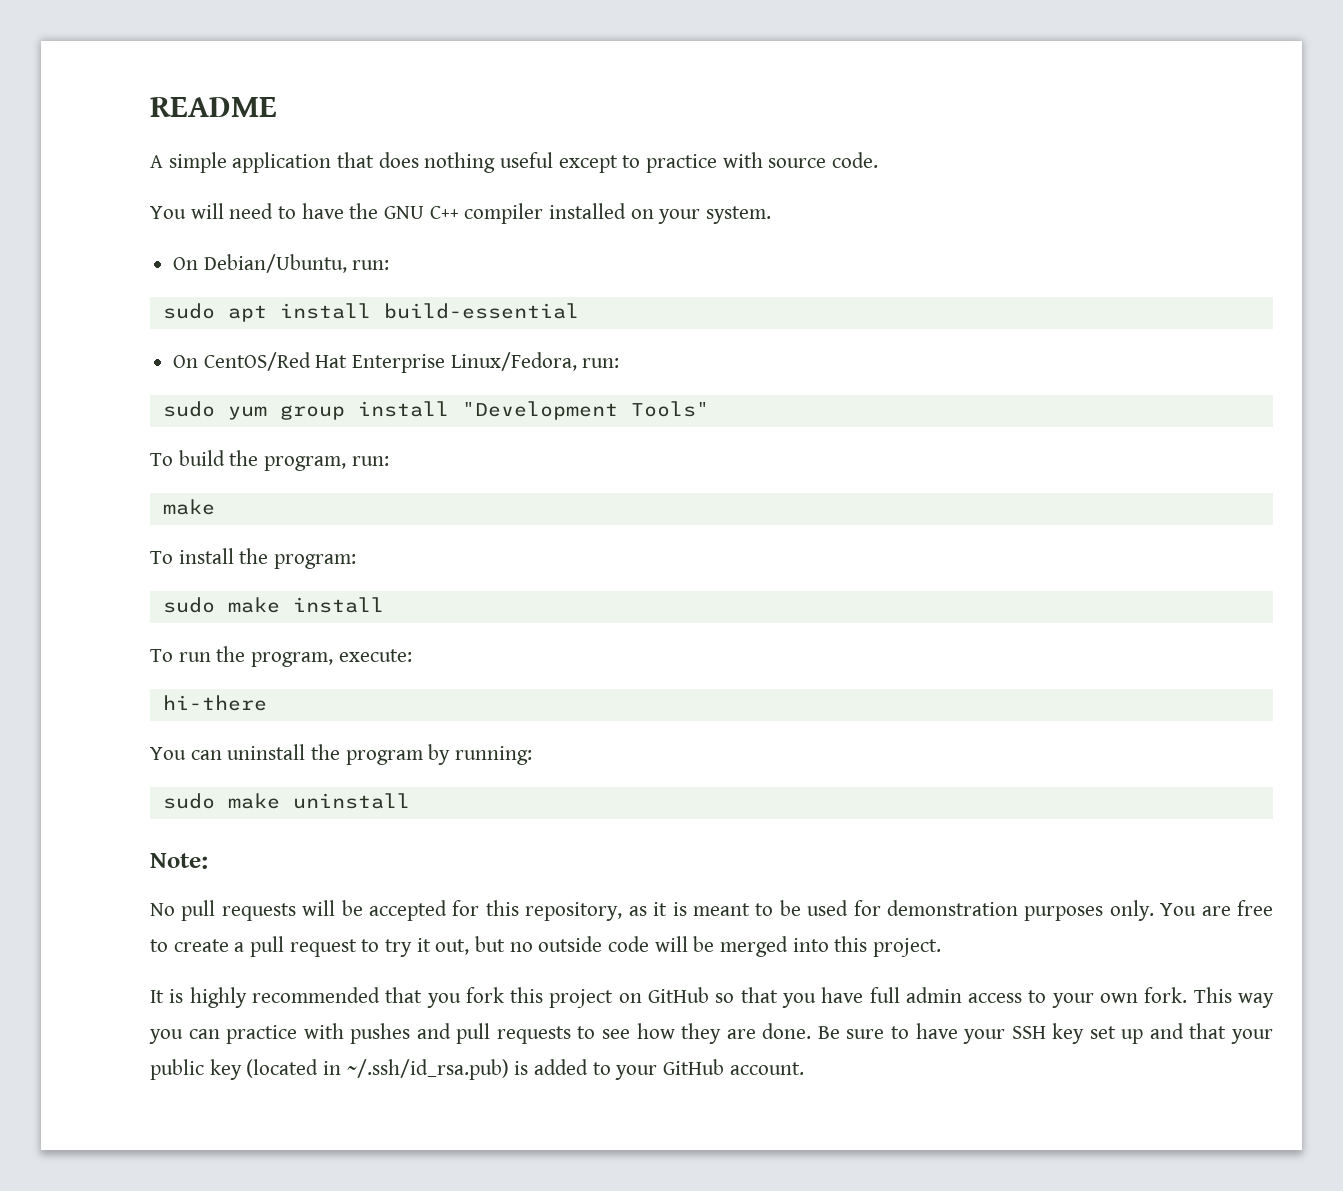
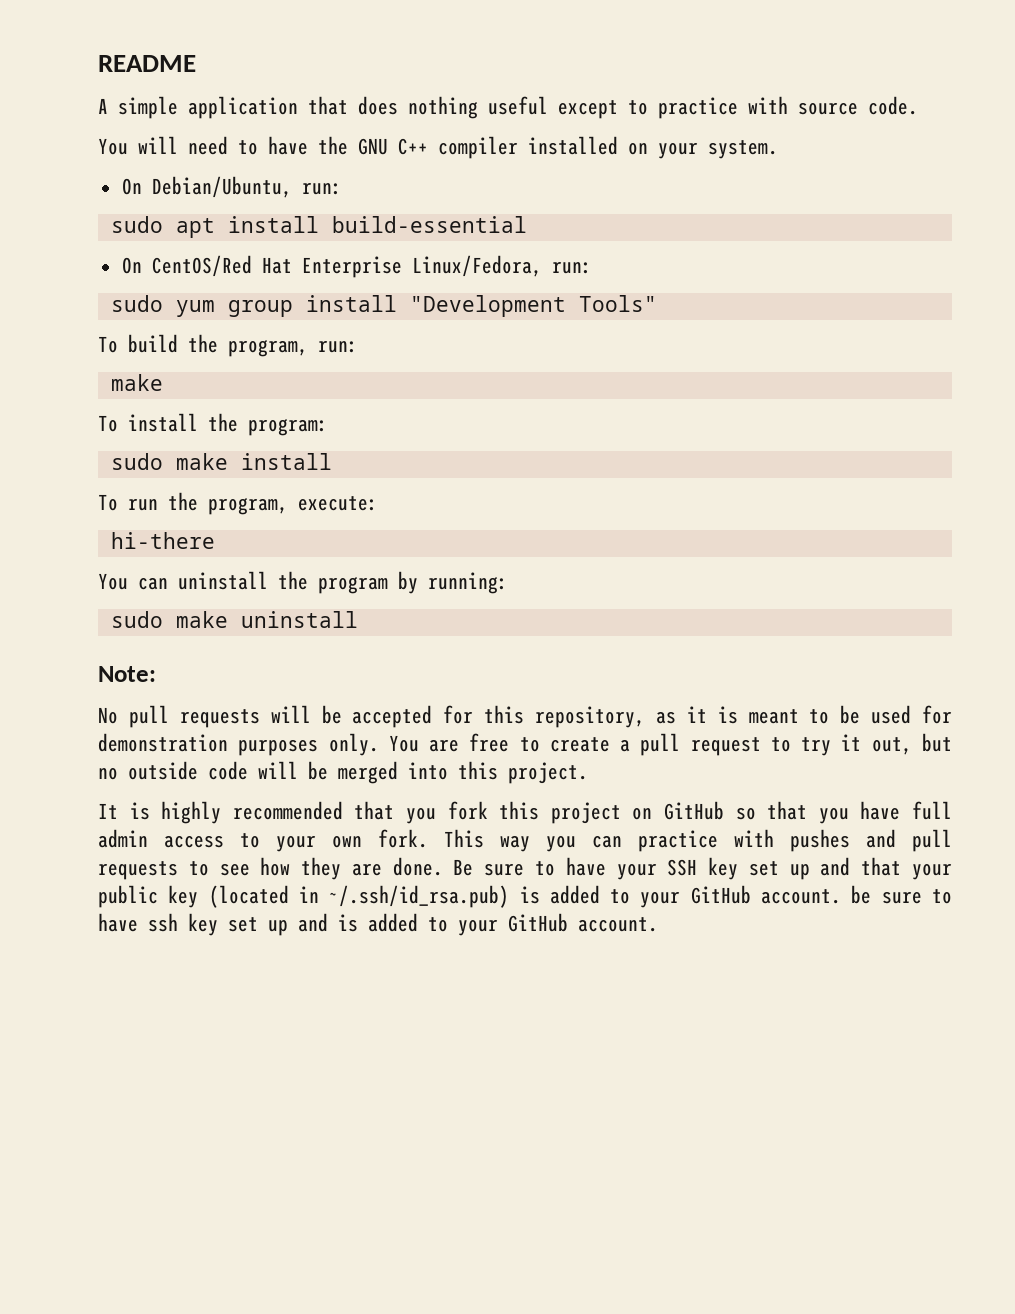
- Be sure to have your SSH key set up and that your public key (located in ~/.ssh/id_rsa.pub) is added to your GitHub account.
+ Be sure to have your SSH key set up and that your public key (located in ~/.ssh/id_rsa.pub) is added to your GitHub account. be sure to have ssh key set up and is added to your GitHub account.

